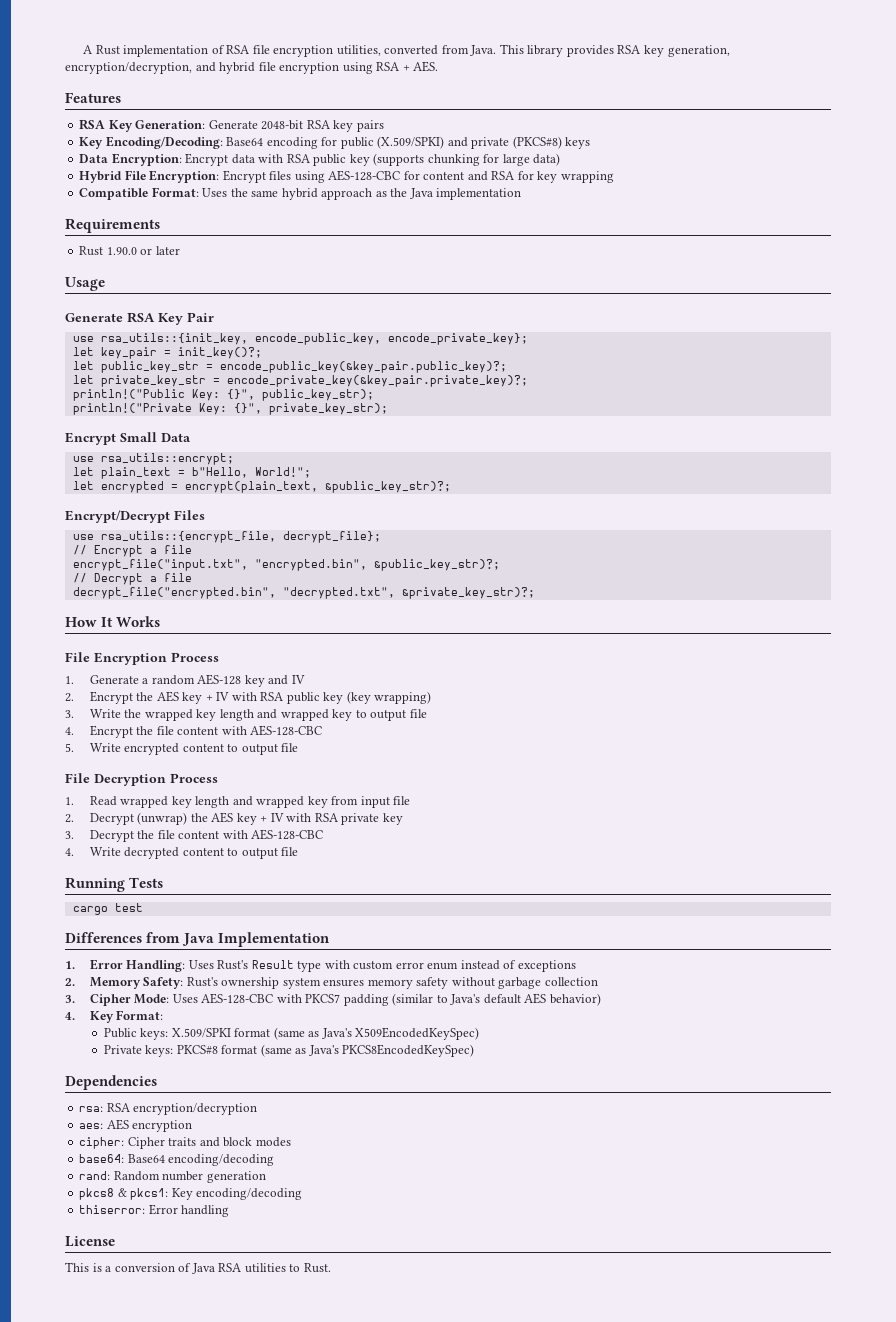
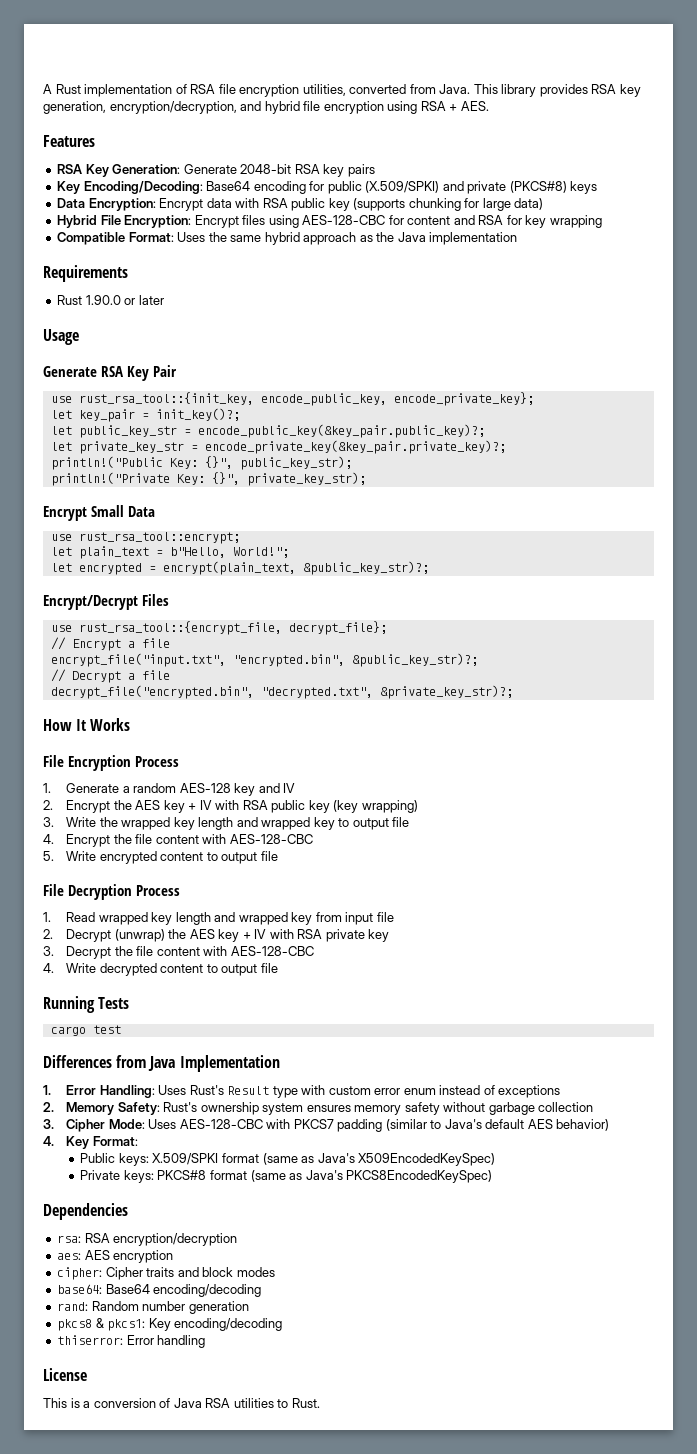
- use rsa_utils::{init_key, encode_public_key, encode_private_key};
+ use rust_rsa_tool::{init_key, encode_public_key, encode_private_key};
- use rsa_utils::encrypt;
+ use rust_rsa_tool::encrypt;
- use rsa_utils::{encrypt_file, decrypt_file};
+ use rust_rsa_tool::{encrypt_file, decrypt_file};

